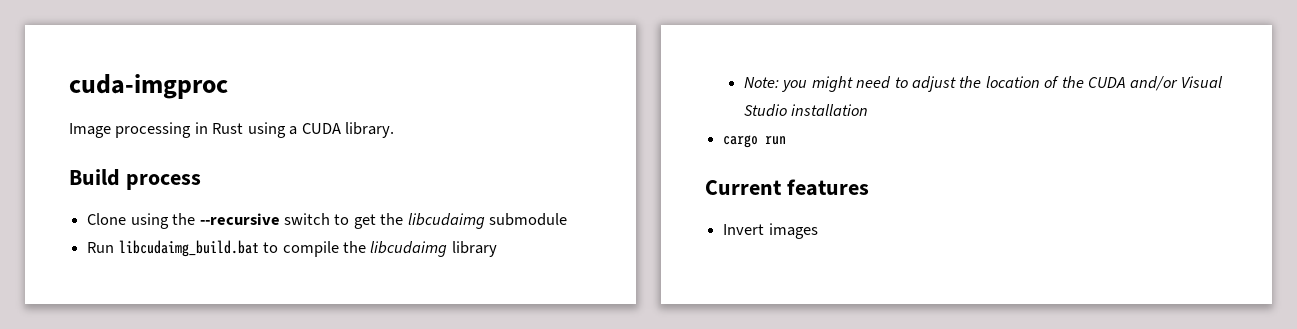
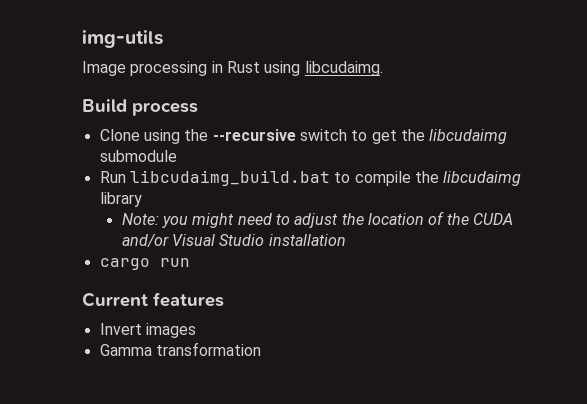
- cuda-imgproc
+ img-utils
- Image processing in Rust using a CUDA library.
+ Image processing in Rust using libcudaimg.
+ Gamma transformation

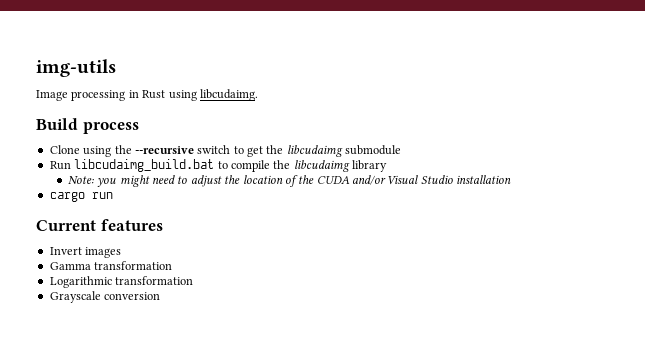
+ Logarithmic transformation
+ Grayscale conversion

